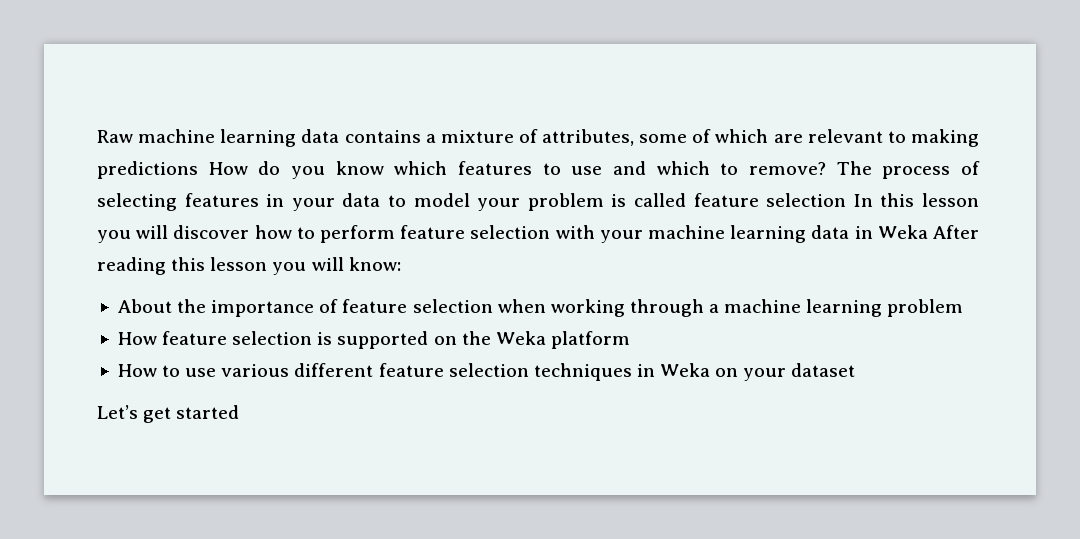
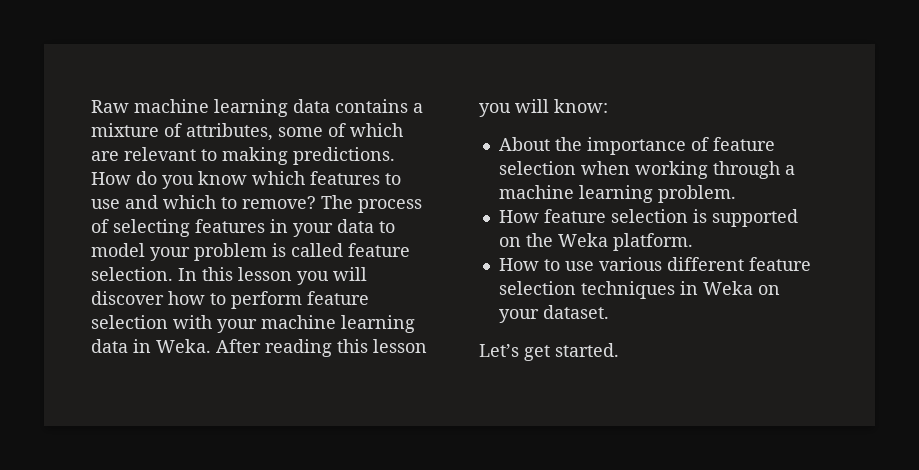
- Raw machine learning data contains a mixture of attributes, some of which are relevant to making predictions How do you know which features to use and which to remove?
+ Raw machine learning data contains a mixture of attributes, some of which are relevant to making predictions. How do you know which features to use and which to remove?
- The process of selecting features in your data to model your problem is called feature selection In this lesson you will discover how to perform feature selection with your machine learning data in Weka After reading this lesson you will know:
+ The process of selecting features in your data to model your problem is called feature selection. In this lesson you will discover how to perform feature selection with your machine learning data in Weka. After reading this lesson you will know:
- About the importance of feature selection when working through a machine learning problem
+ About the importance of feature selection when working through a machine learning problem.
- How feature selection is supported on the Weka platform
+ How feature selection is supported on the Weka platform.
- How to use various different feature selection techniques in Weka on your dataset
+ How to use various different feature selection techniques in Weka on your dataset.
- Let’s get started
+ Let’s get started.

